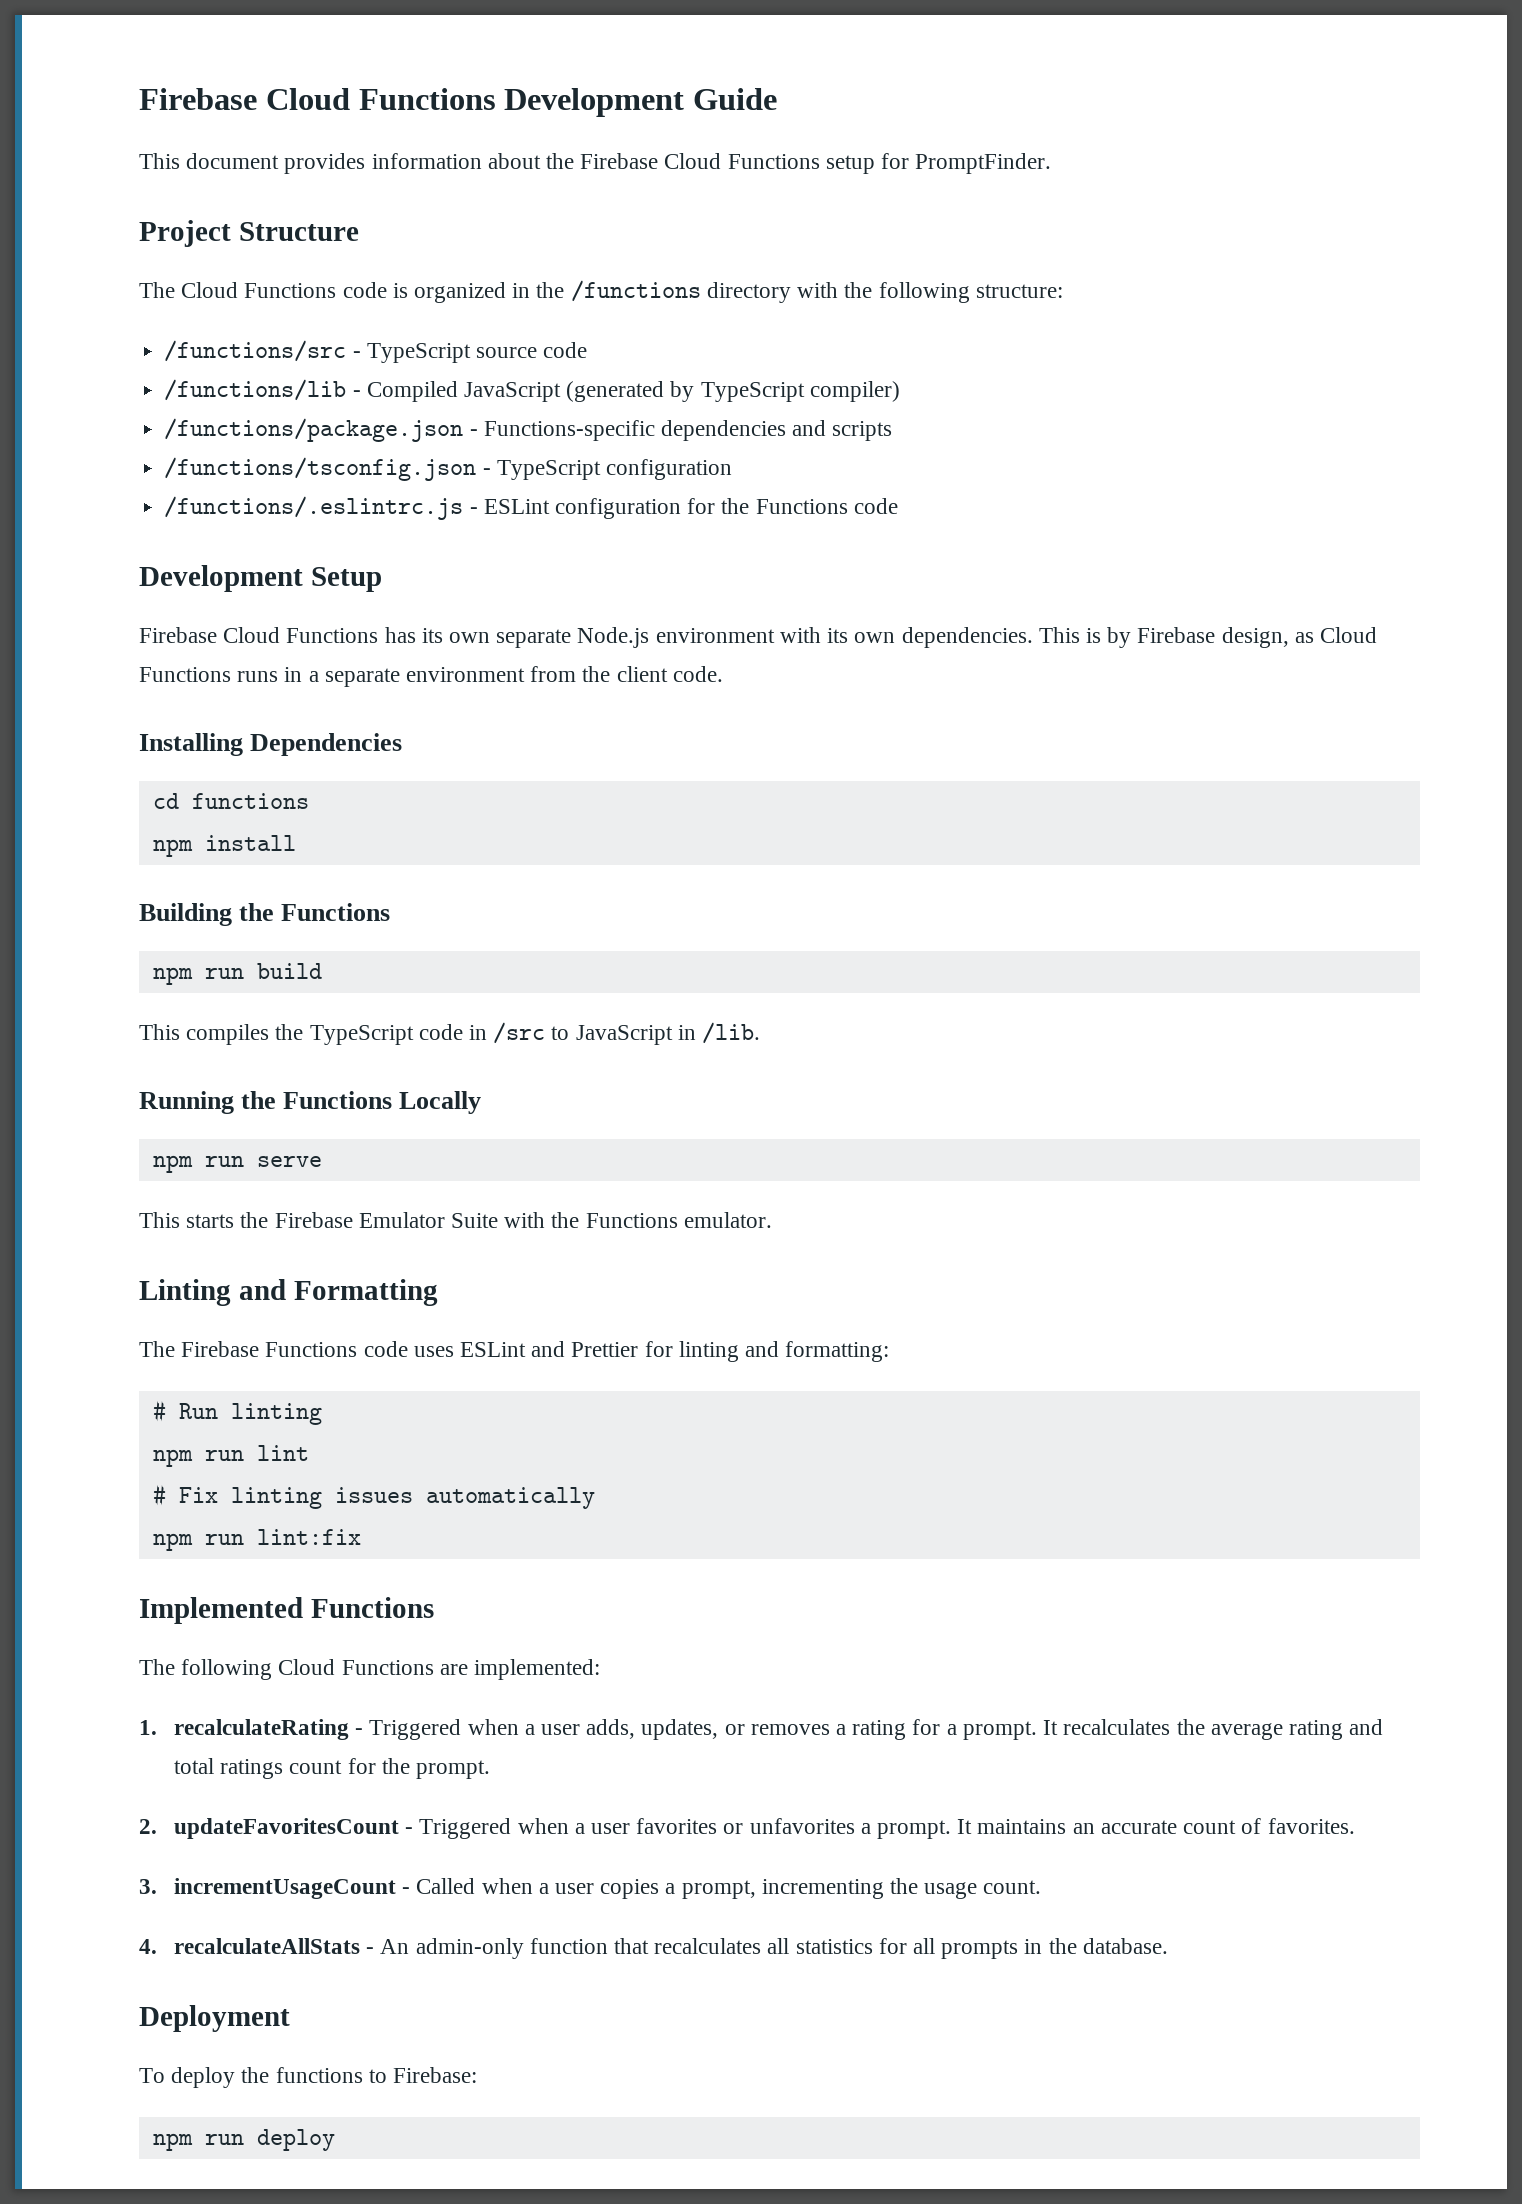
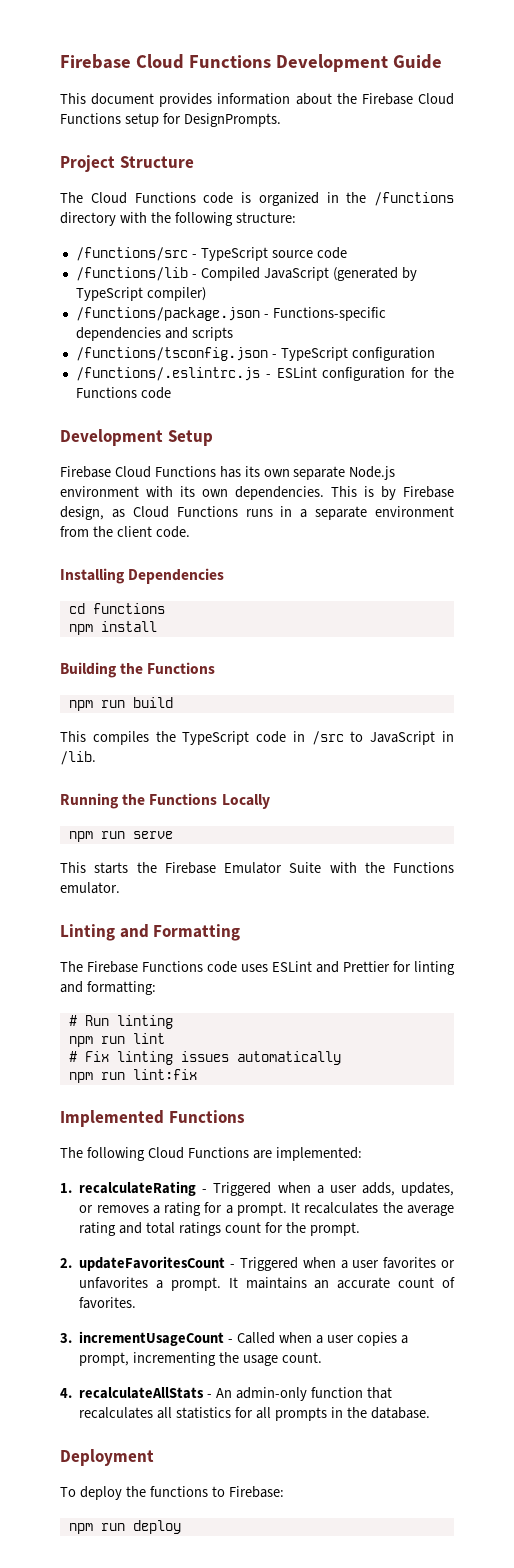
- This document provides information about the Firebase Cloud Functions setup for PromptFinder.
+ This document provides information about the Firebase Cloud Functions setup for DesignPrompts.

